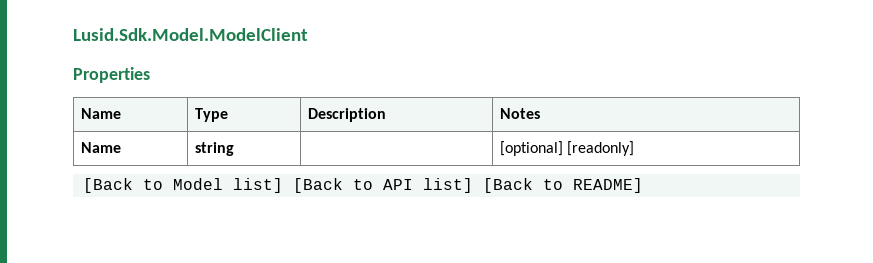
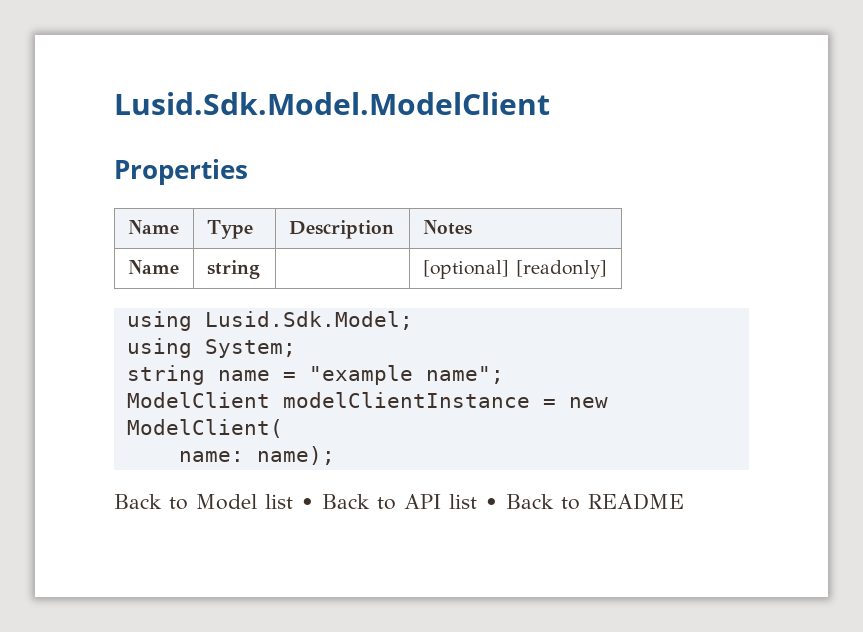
- [Back to Model list] [Back to API list] [Back to README]
+ using Lusid.Sdk.Model;
+ using System;
+ string name = "example name";
+ ModelClient modelClientInstance = new ModelClient(
+ name: name);
+ Back to Model list • Back to API list • Back to README

